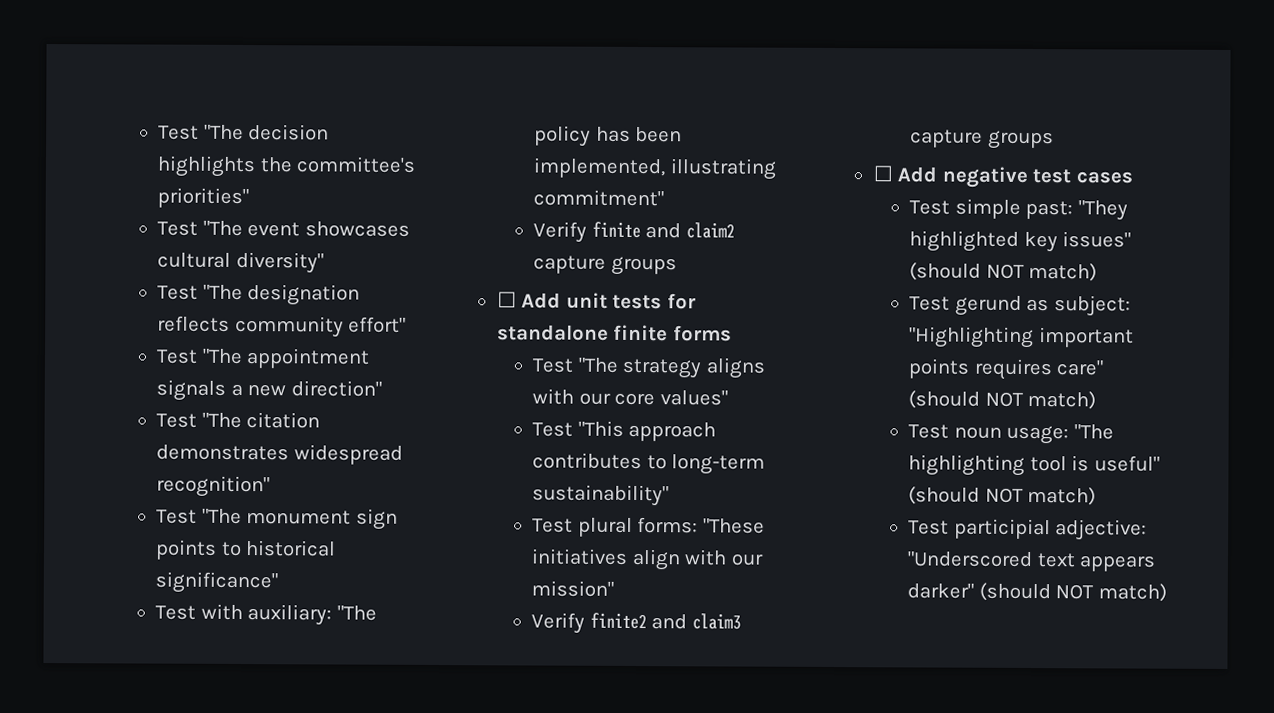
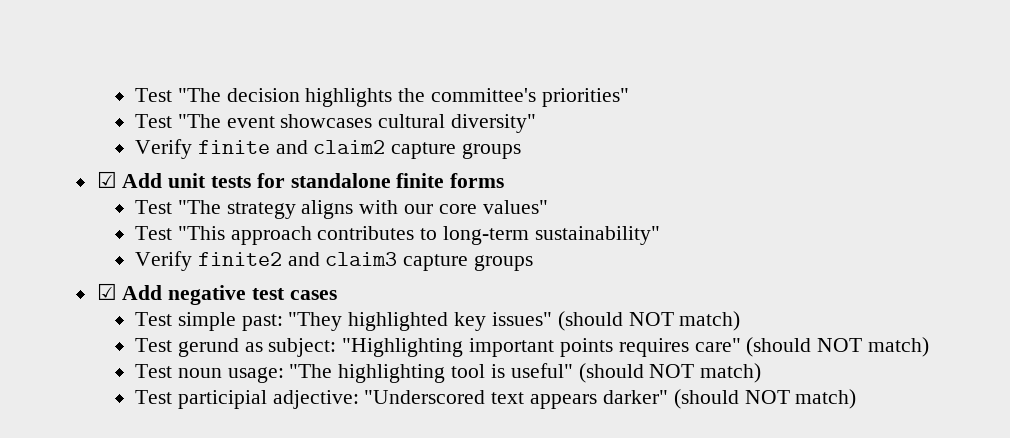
- Test "The designation reflects community effort"
- Test "The appointment signals a new direction"
- Test "The citation demonstrates widespread recognition"
- Test "The monument sign points to historical significance"
- Test with auxiliary: "The policy has been implemented, illustrating commitment"
- ☐ Add unit tests for standalone finite forms
+ ☑ Add unit tests for standalone finite forms
- Test plural forms: "These initiatives align with our mission"
- ☐ Add negative test cases
+ ☑ Add negative test cases

